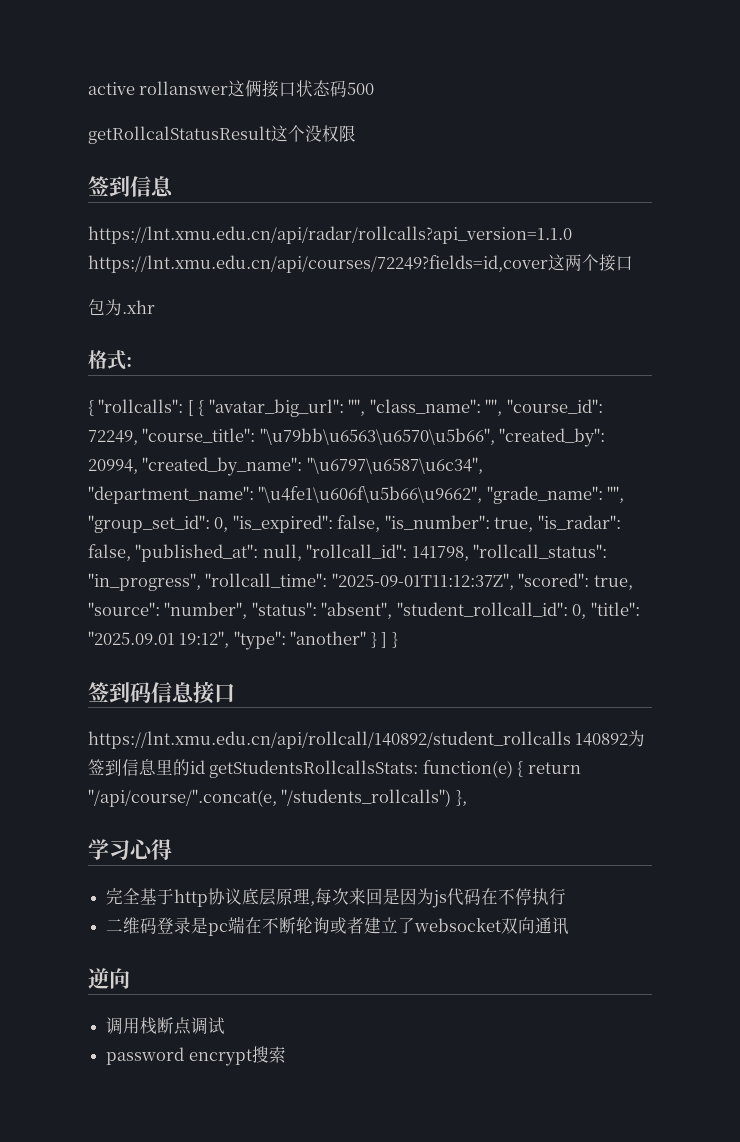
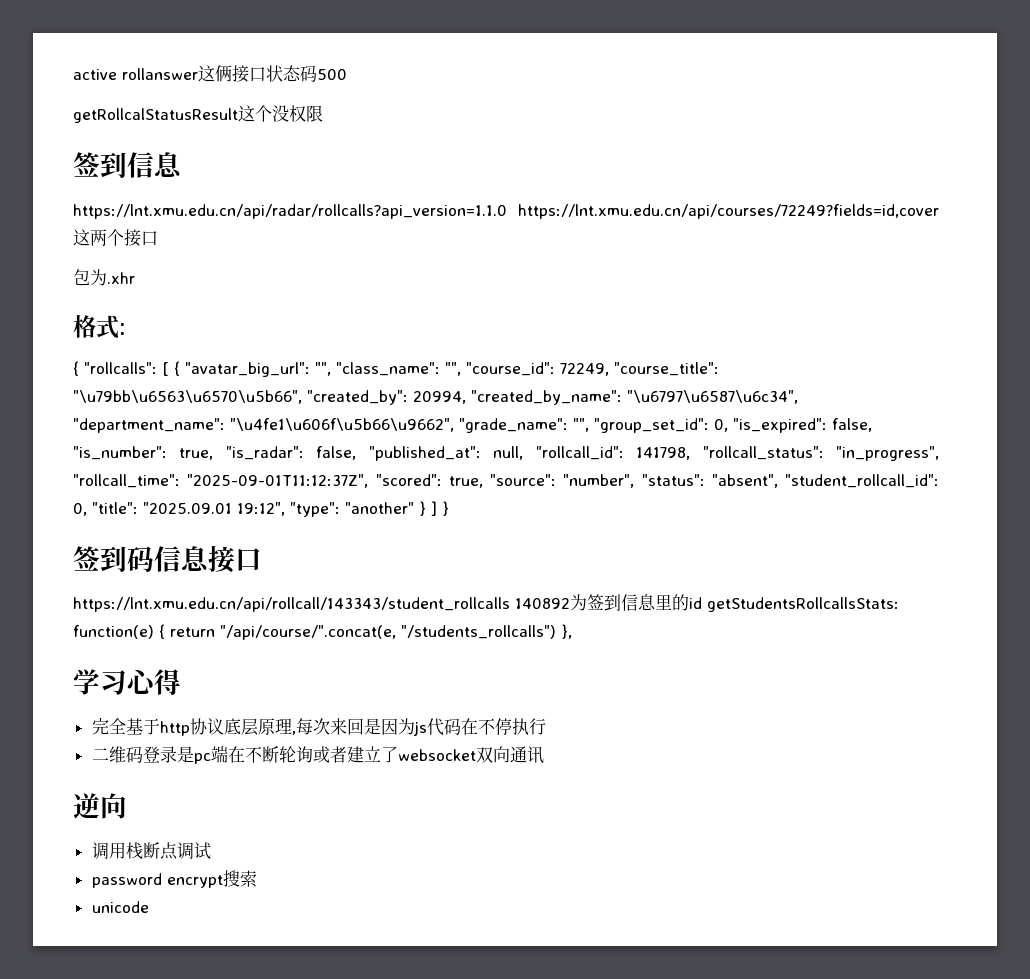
- https://lnt.xmu.edu.cn/api/rollcall/140892/student_rollcalls 140892为签到信息里的id getStudentsRollcallsStats: function(e) { return "/api/course/".concat(e, "/students_rollcalls") },
+ https://lnt.xmu.edu.cn/api/rollcall/143343/student_rollcalls 140892为签到信息里的id getStudentsRollcallsStats: function(e) { return "/api/course/".concat(e, "/students_rollcalls") },
+ unicode

